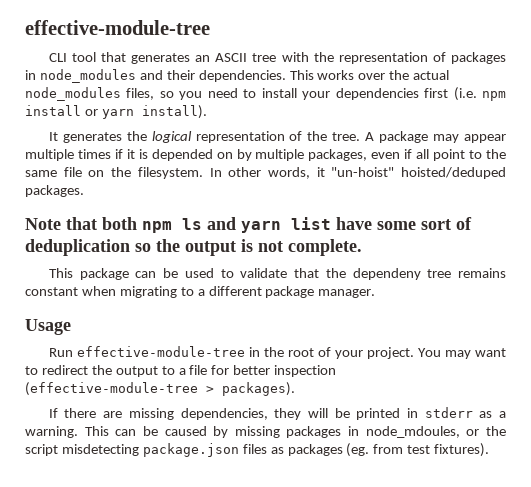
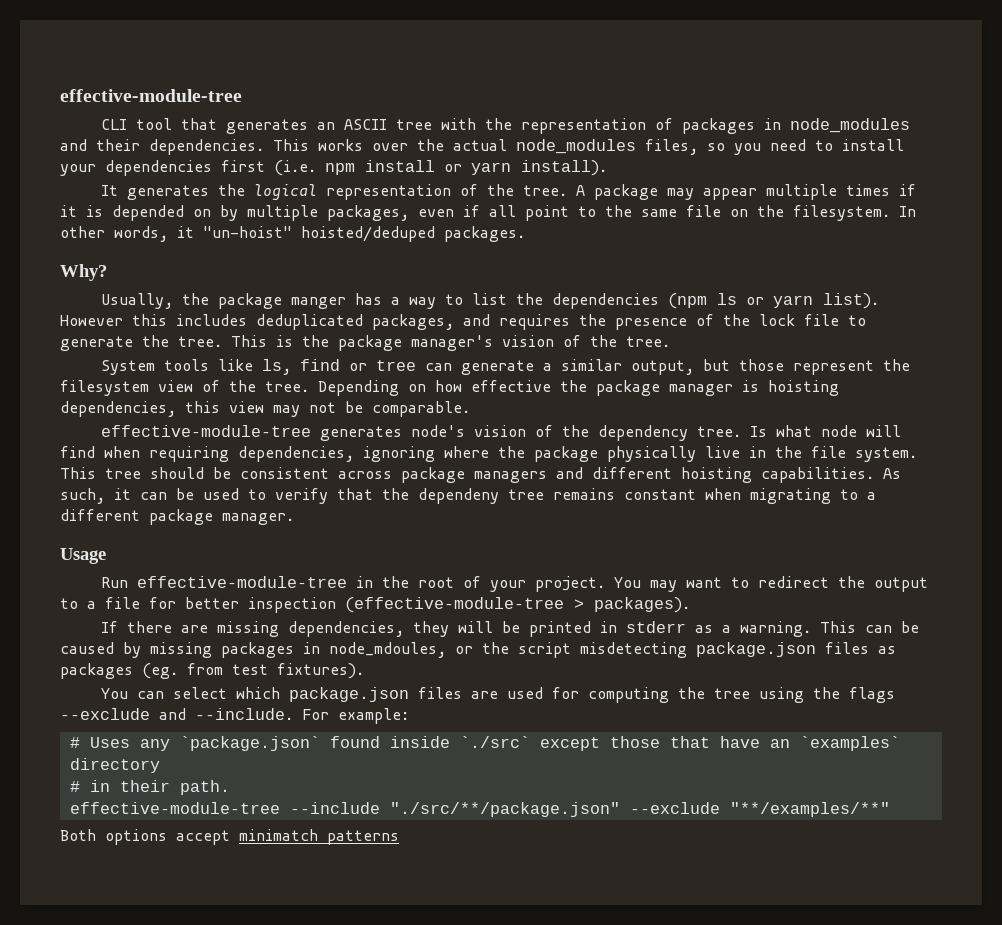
- Note that both npm ls and yarn list have some sort of deduplication so the output is not complete.
- This package can be used to validate that the dependeny tree remains constant when migrating to a different package manager.
+ Why?
+ Usually, the package manger has a way to list the dependencies (npm ls or yarn list). However this includes deduplicated packages, and requires the presence of the lock file to generate the tree. This is the package manager's vision of the tree.
+ System tools like ls, find or tree can generate a similar output, but those represent the filesystem view of the tree. Depending on how effective the package manager is hoisting dependencies, this view may not be comparable.
+ effective-module-tree generates node's vision of the dependency tree. Is what node will find when requiring dependencies, ignoring where the package physically live in the file system. This tree should be consistent across package managers and different hoisting capabilities. As such, it can be used to verify that the dependeny tree remains constant when migrating to a different package manager.
+ You can select which package.json files are used for computing the tree using the flags --exclude and --include. For example:
+ # Uses any `package.json` found inside `./src` except those that have an `examples` directory
+ # in their path.
+ effective-module-tree --include "./src/**/package.json" --exclude "**/examples/**"
+ Both options accept minimatch patterns

